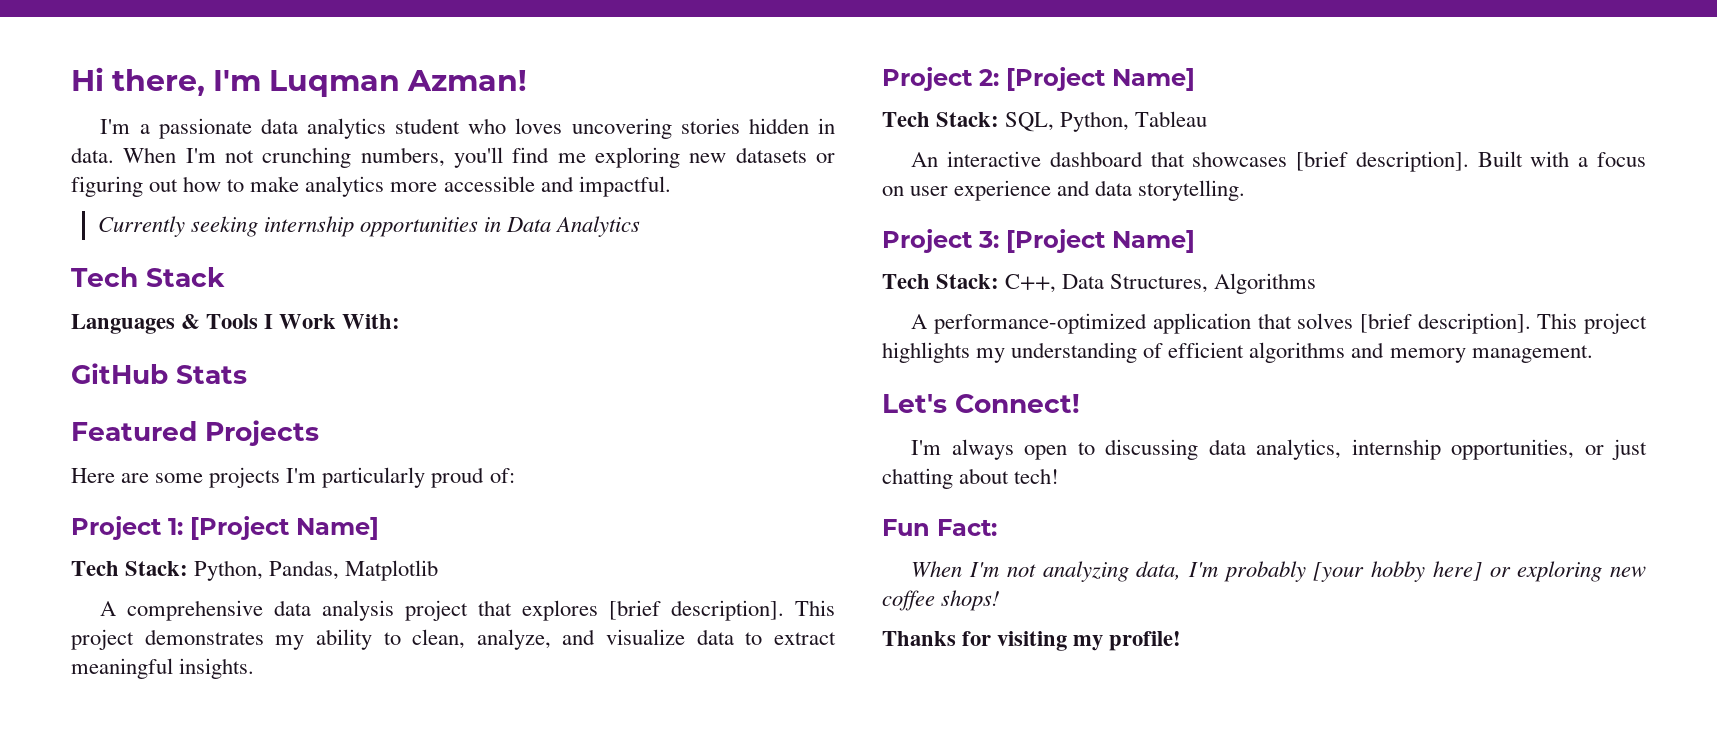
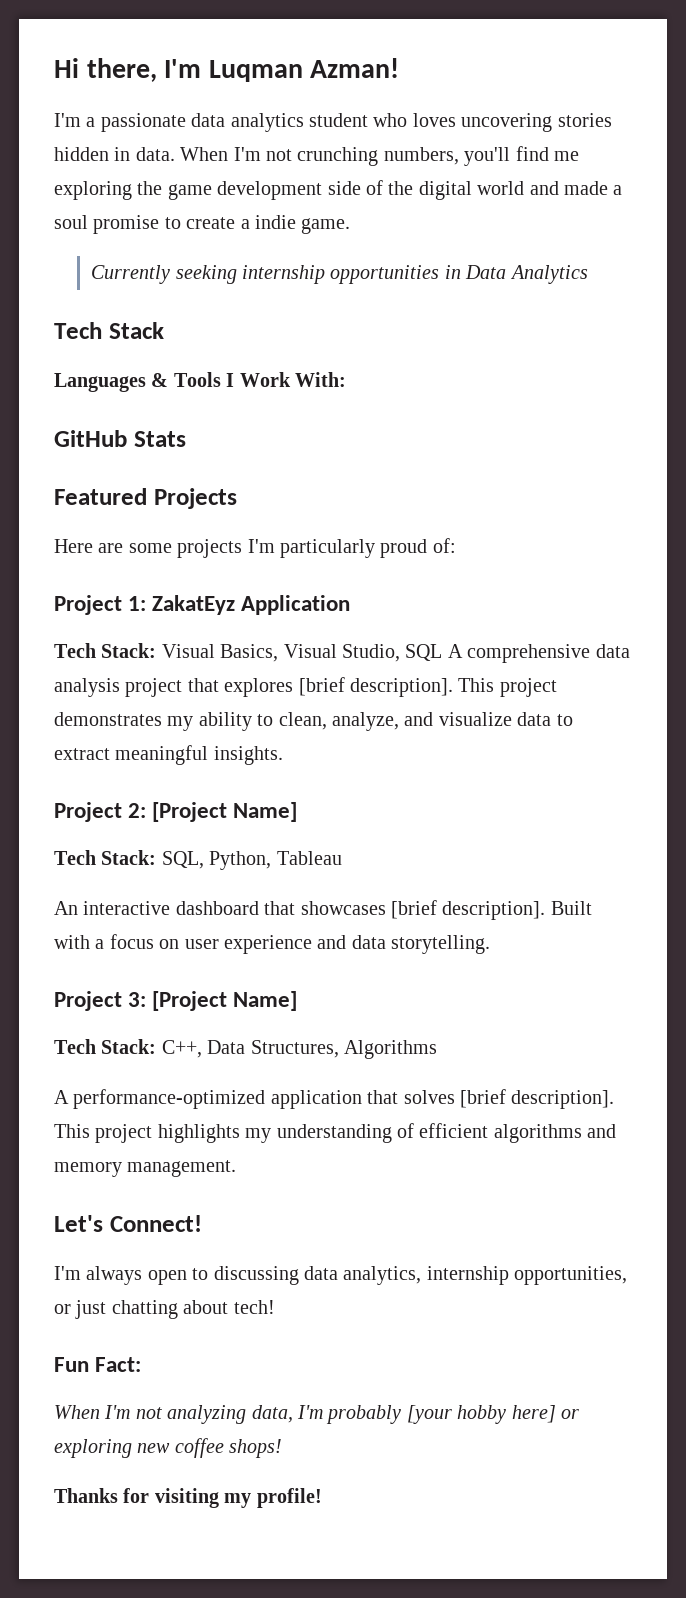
- When I'm not crunching numbers, you'll find me exploring new datasets or figuring out how to make analytics more accessible and impactful.
+ When I'm not crunching numbers, you'll find me exploring the game development side of the digital world and made a soul promise to create a indie game.
- Project 1: [Project Name]
- Tech Stack: Python, Pandas, Matplotlib
- A comprehensive data analysis project that explores [brief description].
+ Project 1: ZakatEyz Application
+ Tech Stack: Visual Basics, Visual Studio, SQL A comprehensive data analysis project that explores [brief description].

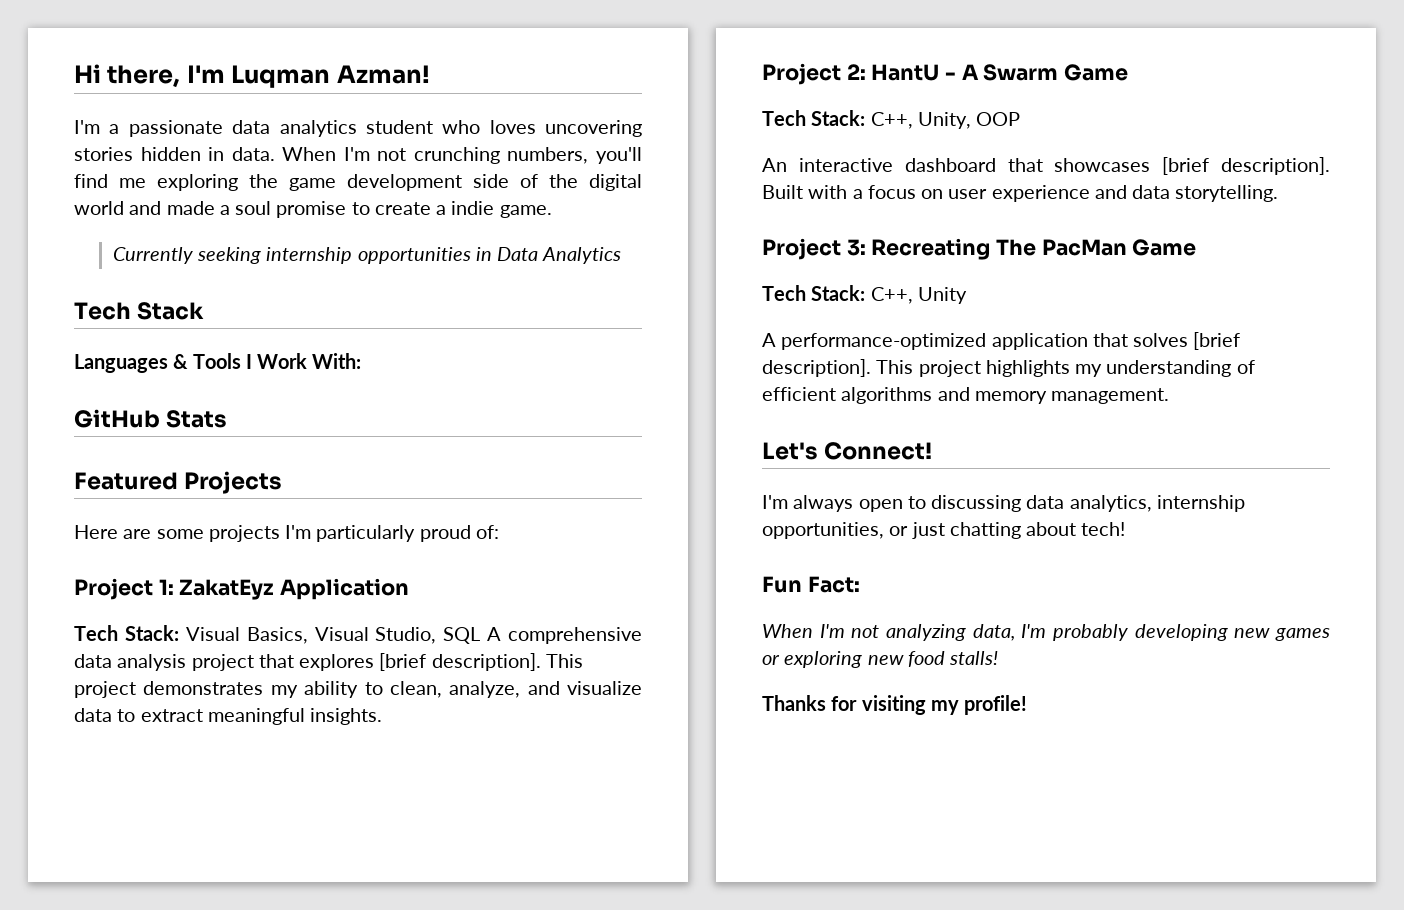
- Project 2: [Project Name]
- Tech Stack: SQL, Python, Tableau
+ Project 2: HantU - A Swarm Game
+ Tech Stack: C++, Unity, OOP
- Project 3: [Project Name]
- Tech Stack: C++, Data Structures, Algorithms
+ Project 3: Recreating The PacMan Game
+ Tech Stack: C++, Unity
- When I'm not analyzing data, I'm probably [your hobby here] or exploring new coffee shops!
+ When I'm not analyzing data, I'm probably developing new games or exploring new food stalls!

